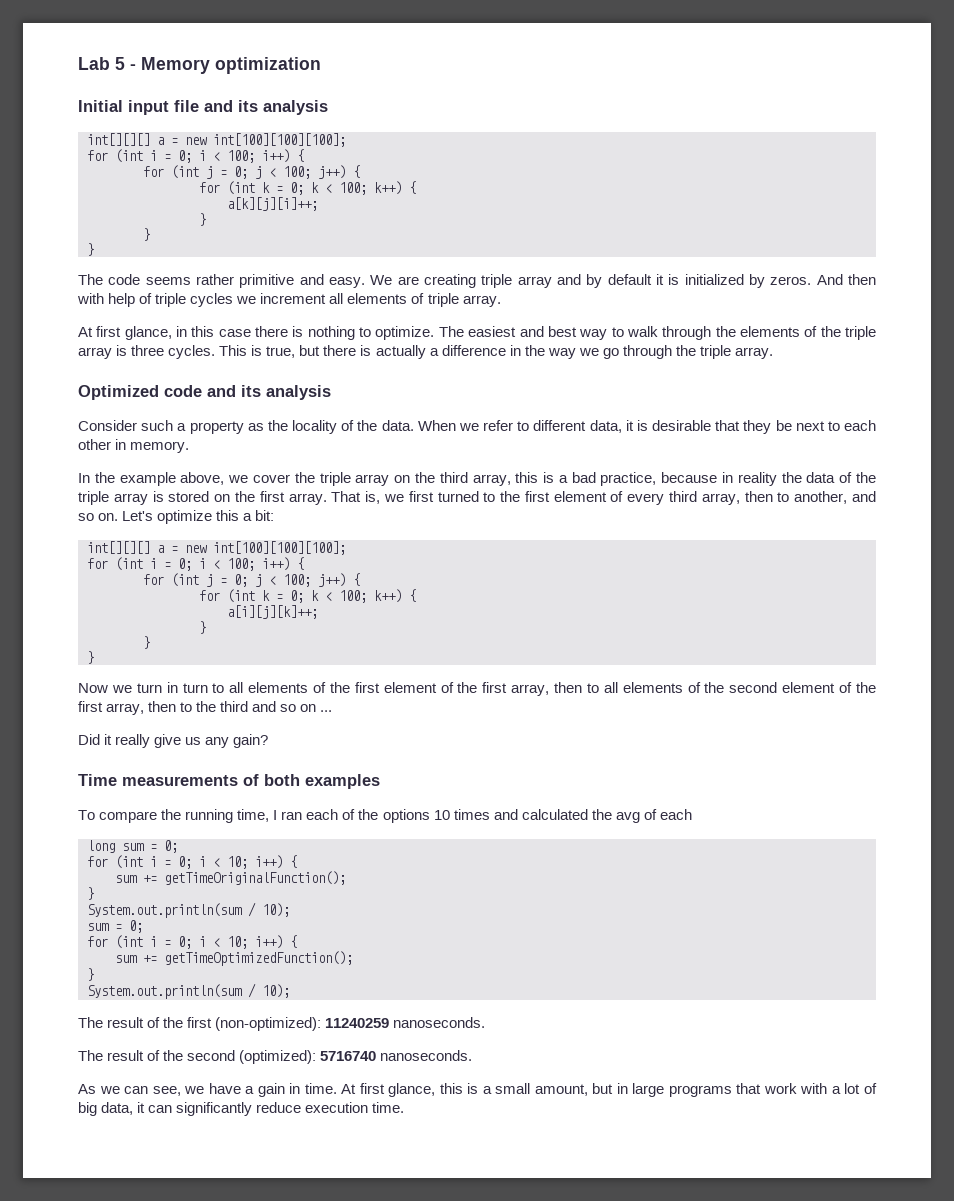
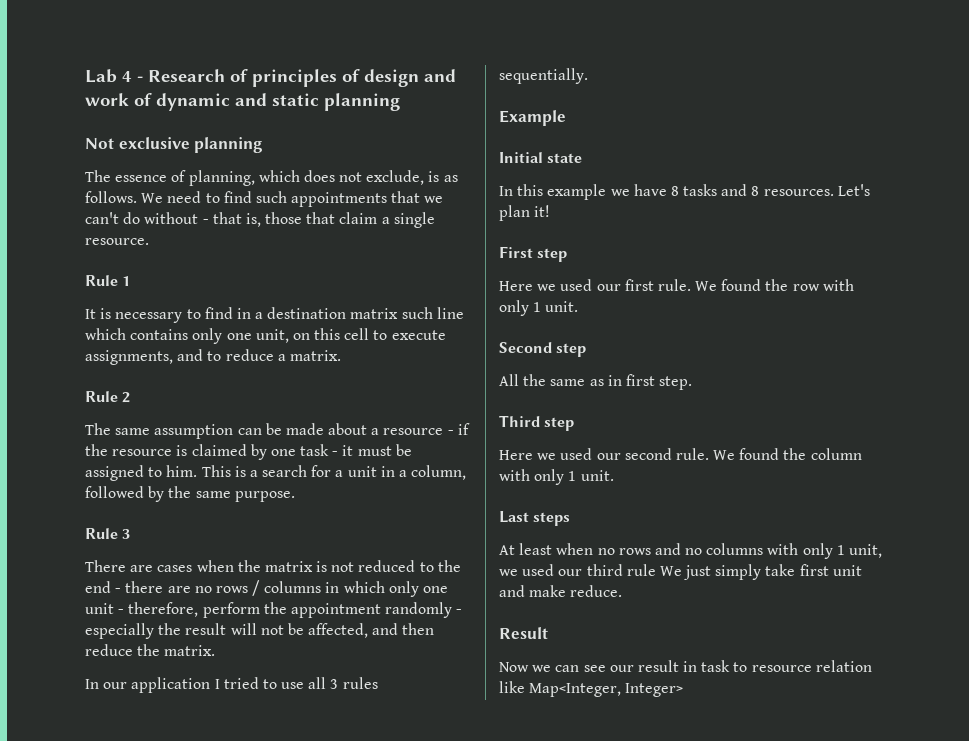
- Lab 5 - Memory optimization
- Initial input file and its analysis
- int[][][] a = new int[100][100][100];
- for (int i = 0; i < 100; i++) {
- for (int j = 0; j < 100; j++) {
- for (int k = 0; k < 100; k++) {
- a[k][j][i]++;
- }
- }
- }
- The code seems rather primitive and easy. We are creating triple array and by default it is initialized by zeros. And then with help of triple cycles we increment all elements of triple array.
- At first glance, in this case there is nothing to optimize. The easiest and best way to walk through the elements of the triple array is three cycles. This is true, but there is actually a difference in the way we go through the triple array.
- Optimized code and its analysis
- Consider such a property as the locality of the data. When we refer to different data, it is desirable that they be next to each other in memory.
- In the example above, we cover the triple array on the third array, this is a bad practice, because in reality the data of the triple array is stored on the first array. That is, we first turned to the first element of every third array, then to another, and so on. Let's optimize this a bit:
- int[][][] a = new int[100][100][100];
- for (int i = 0; i < 100; i++) {
- for (int j = 0; j < 100; j++) {
- for (int k = 0; k < 100; k++) {
- a[i][j][k]++;
- }
- }
- }
- Now we turn in turn to all elements of the first element of the first array, then to all elements of the second element of the first array, then to the third and so on ...
- Did it really give us any gain?
- Time measurements of both examples
- To compare the running time, I ran each of the options 10 times and calculated the avg of each
- long sum = 0;
- for (int i = 0; i < 10; i++) {
- sum += getTimeOriginalFunction();
- }
- System.out.println(sum / 10);
- sum = 0;
- for (int i = 0; i < 10; i++) {
- sum += getTimeOptimizedFunction();
- }
- System.out.println(sum / 10);
- The result of the first (non-optimized): 11240259 nanoseconds.
- The result of the second (optimized): 5716740 nanoseconds.
- As we can see, we have a gain in time. At first glance, this is a small amount, but in large programs that work with a lot of big data, it can significantly reduce execution time.
+ Lab 4 - Research of principles of design and work of dynamic and static planning
+ Not exclusive planning
+ The essence of planning, which does not exclude, is as follows. We need to find such appointments that we can't do without - that is, those that claim a single resource.
+ Rule 1
+ It is necessary to find in a destination matrix such line which contains only one unit, on this cell to execute assignments, and to reduce a matrix.
+ Rule 2
+ The same assumption can be made about a resource - if the resource is claimed by one task - it must be assigned to him. This is a search for a unit in a column, followed by the same purpose.
+ Rule 3
+ There are cases when the matrix is not reduced to the end - there are no rows / columns in which only one unit - therefore, perform the appointment randomly - especially the result will not be affected, and then reduce the matrix.
+ In our application I tried to use all 3 rules sequentially.
+ Example
+ Initial state
+ In this example we have 8 tasks and 8 resources. Let's plan it!
+ First step
+ Here we used our first rule. We found the row with only 1 unit.
+ Second step
+ All the same as in first step.
+ Third step
+ Here we used our second rule. We found the column with only 1 unit.
+ Last steps
+ At least when no rows and no columns with only 1 unit, we used our third rule We just simply take first unit and make reduce.
+ Result
+ Now we can see our result in task to resource relation like Map<Integer, Integer>

